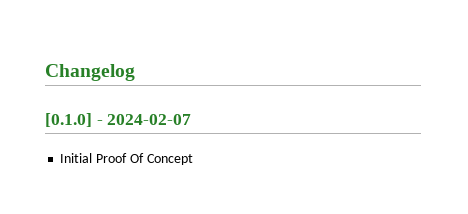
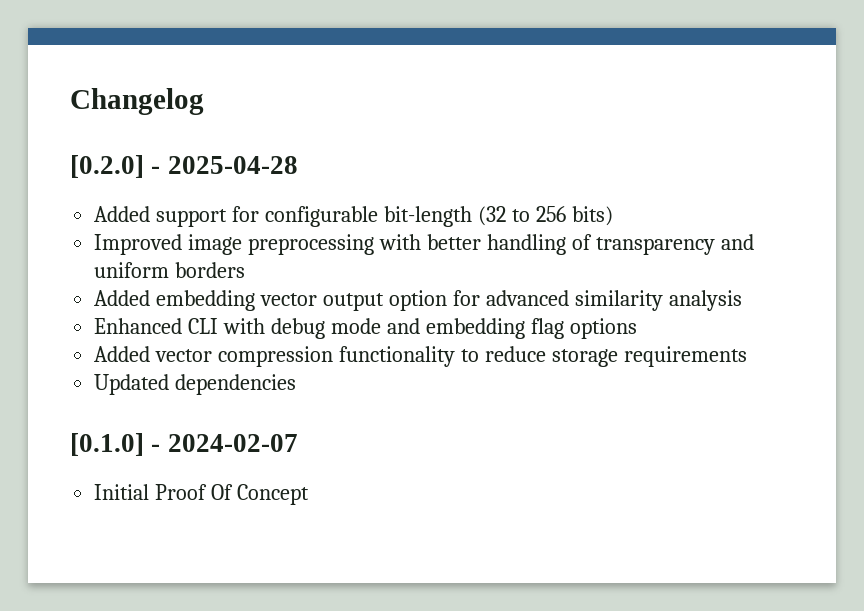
+ [0.2.0] - 2025-04-28
+ Added support for configurable bit-length (32 to 256 bits)
+ Improved image preprocessing with better handling of transparency and uniform borders
+ Added embedding vector output option for advanced similarity analysis
+ Enhanced CLI with debug mode and embedding flag options
+ Added vector compression functionality to reduce storage requirements
+ Updated dependencies

